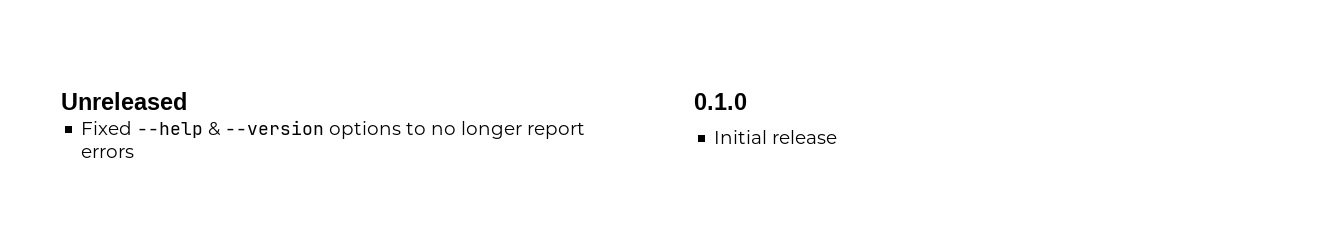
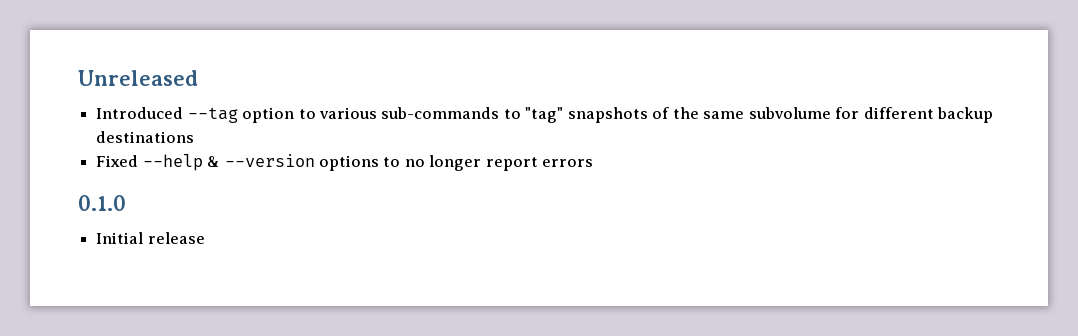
+ Introduced --tag option to various sub-commands to "tag" snapshots of the same subvolume for different backup destinations

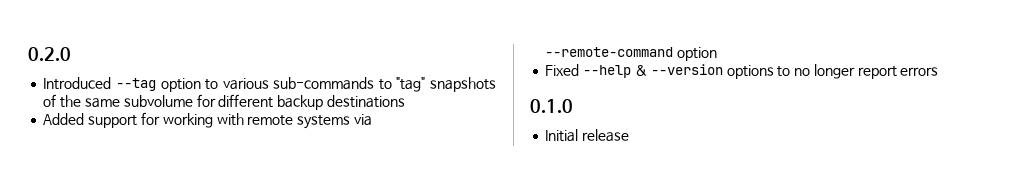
- Unreleased
+ 0.2.0
+ Added support for working with remote systems via --remote-command option

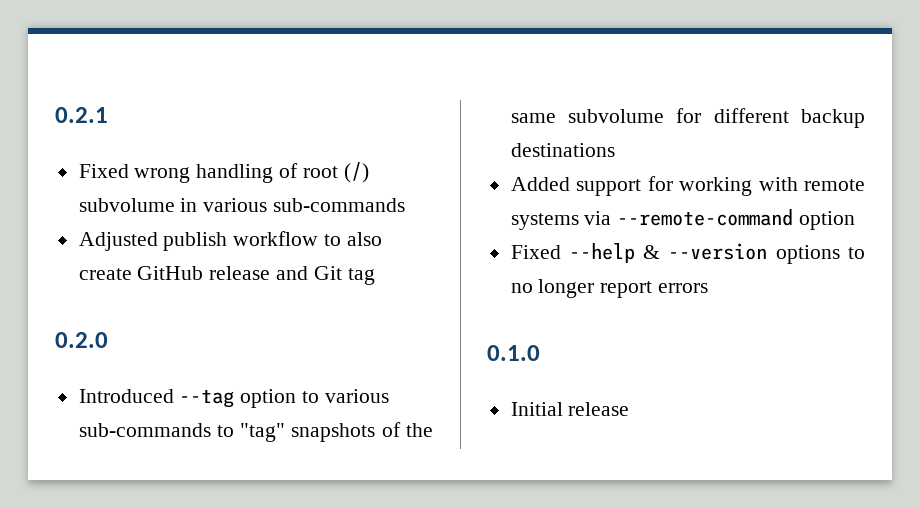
+ 0.2.1
+ Fixed wrong handling of root (/) subvolume in various sub-commands
+ Adjusted publish workflow to also create GitHub release and Git tag

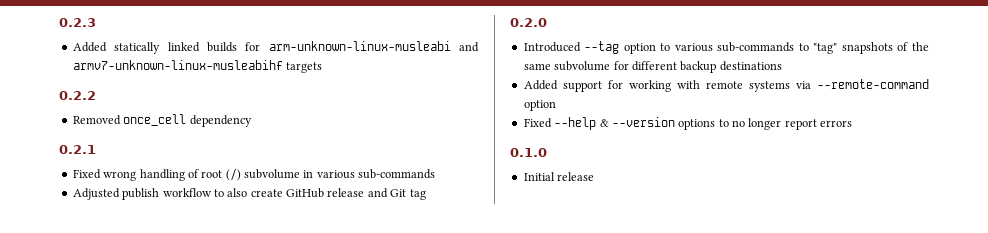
+ 0.2.3
+ Added statically linked builds for arm-unknown-linux-musleabi and armv7-unknown-linux-musleabihf targets
+ 0.2.2
+ Removed once_cell dependency

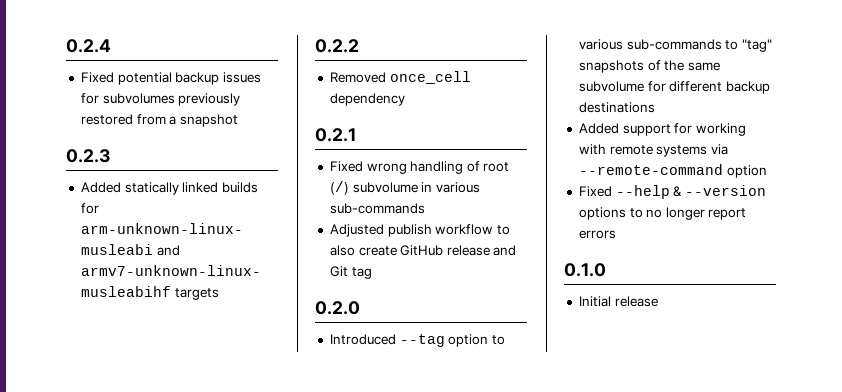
+ 0.2.4
+ Fixed potential backup issues for subvolumes previously restored from a snapshot

